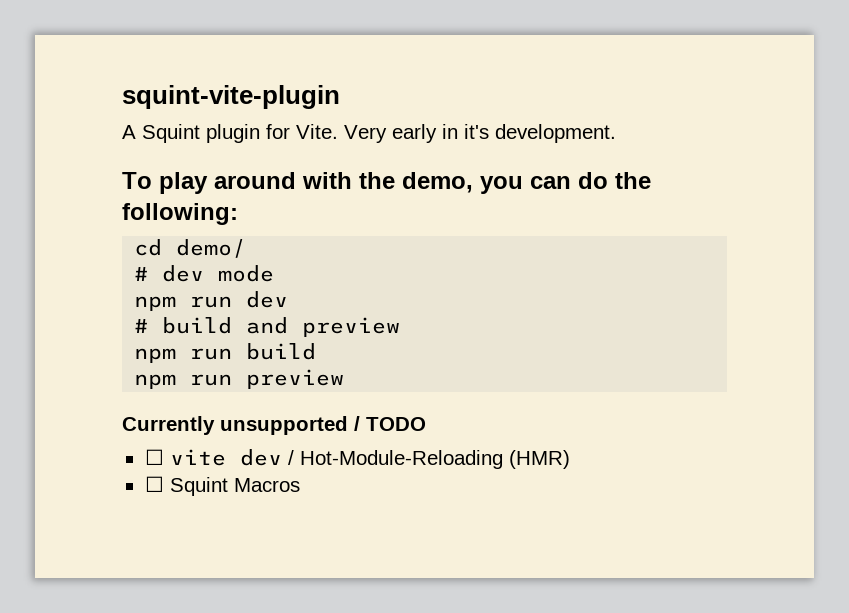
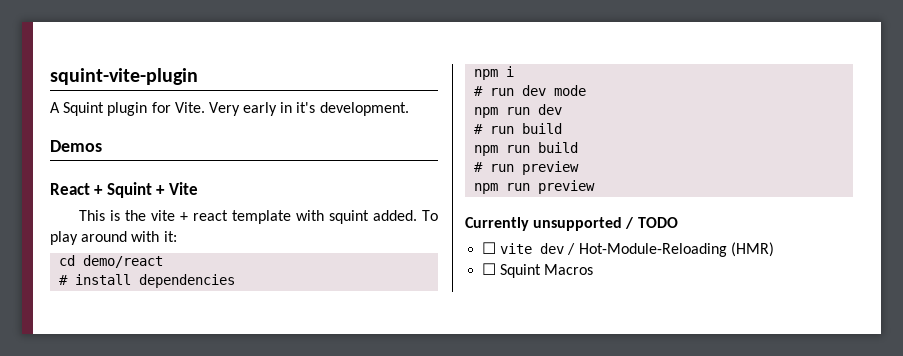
- To play around with the demo, you can do the following:
+ Demos
+ React + Squint + Vite
+ This is the vite + react template with squint added. To play around with it:
- cd demo/
- # dev mode
+ cd demo/react
+ # install dependencies
+ npm i
+ # run dev mode
- # build and preview
+ # run build
+ # run preview

